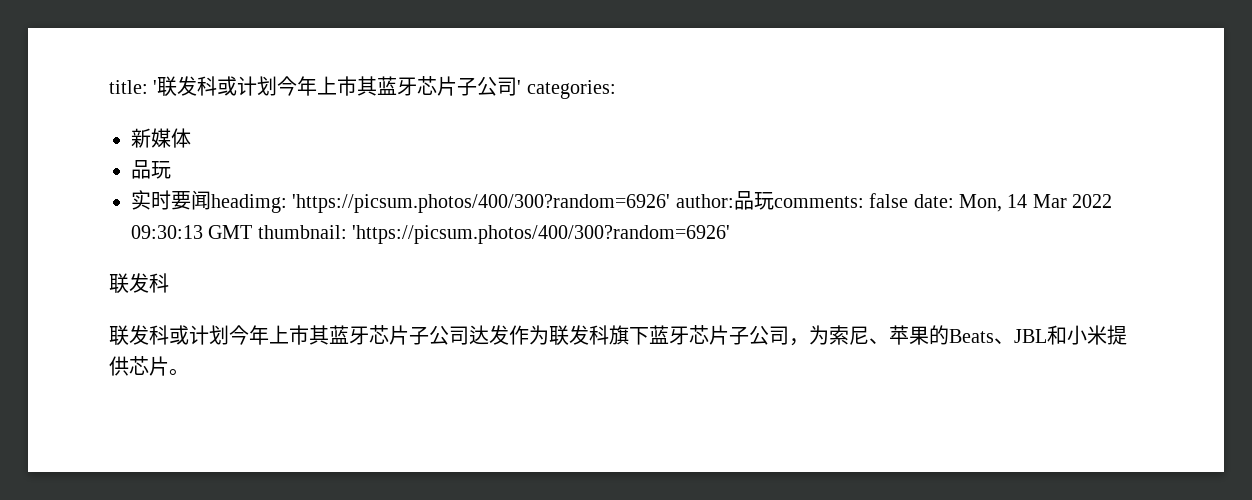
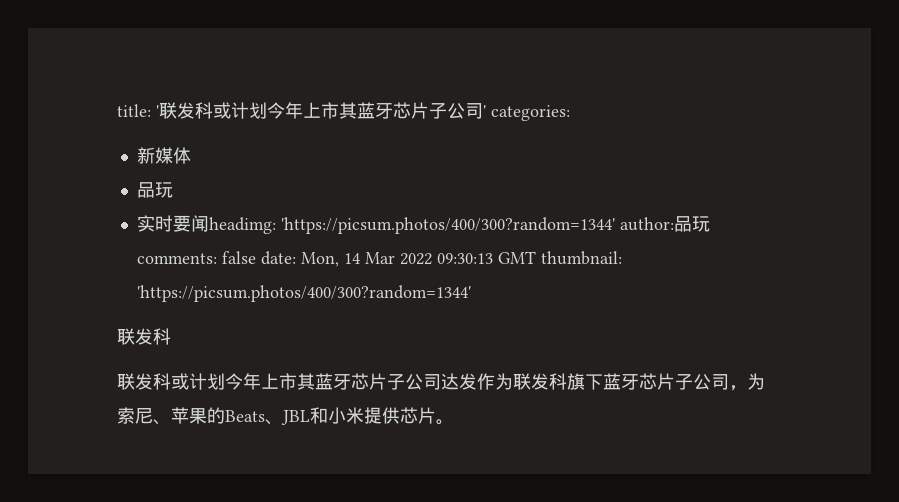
- 实时要闻headimg: 'https://picsum.photos/400/300?random=6926' author:品玩comments: false date: Mon, 14 Mar 2022 09:30:13 GMT thumbnail: 'https://picsum.photos/400/300?random=6926'
+ 实时要闻headimg: 'https://picsum.photos/400/300?random=1344' author:品玩comments: false date: Mon, 14 Mar 2022 09:30:13 GMT thumbnail: 'https://picsum.photos/400/300?random=1344'

